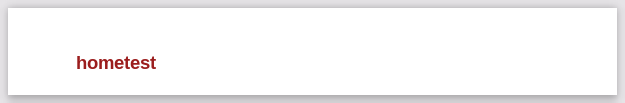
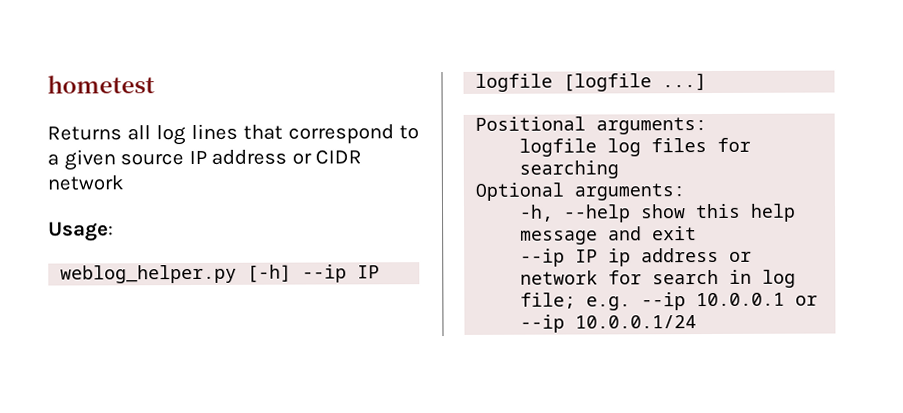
+ Returns all log lines that correspond to a given source IP address or CIDR network
+ Usage:
+ weblog_helper.py [-h] --ip IP logfile [logfile ...]
+ Positional arguments:
+ logfile log files for searching
+ Optional arguments:
+ -h, --help show this help message and exit
+ --ip IP ip address or network for search in log file; e.g. --ip 10.0.0.1 or --ip 10.0.0.1/24

